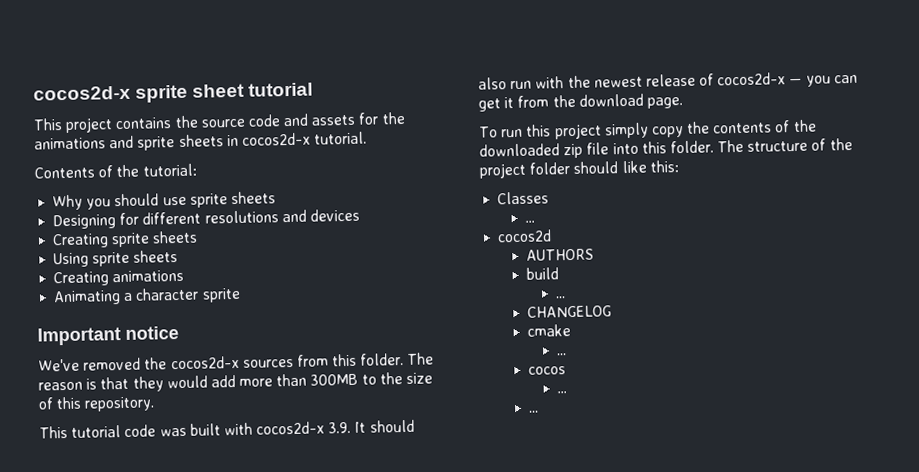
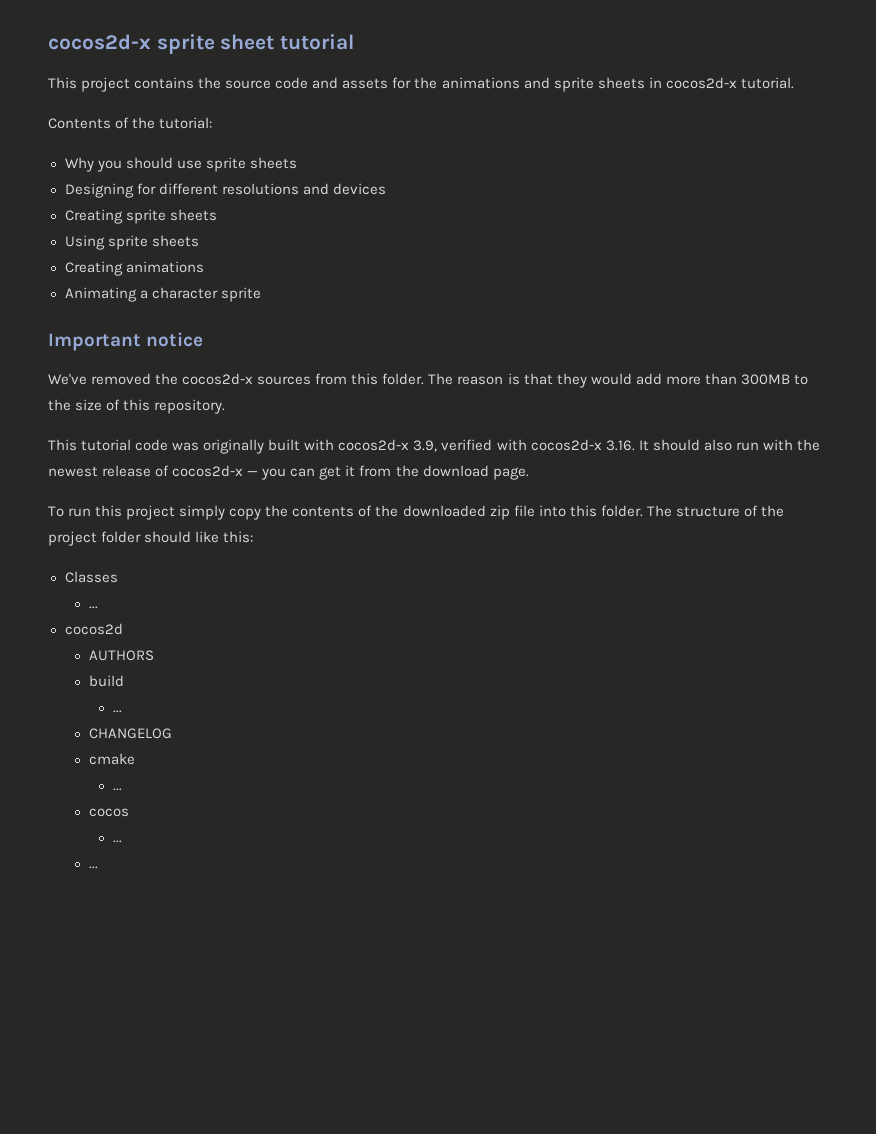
- This tutorial code was built with cocos2d-x 3.9. It should also run with the newest release of cocos2d-x — you can get it from the download page.
+ This tutorial code was originally built with cocos2d-x 3.9, verified with cocos2d-x 3.16. It should also run with the newest release of cocos2d-x — you can get it from the download page.

